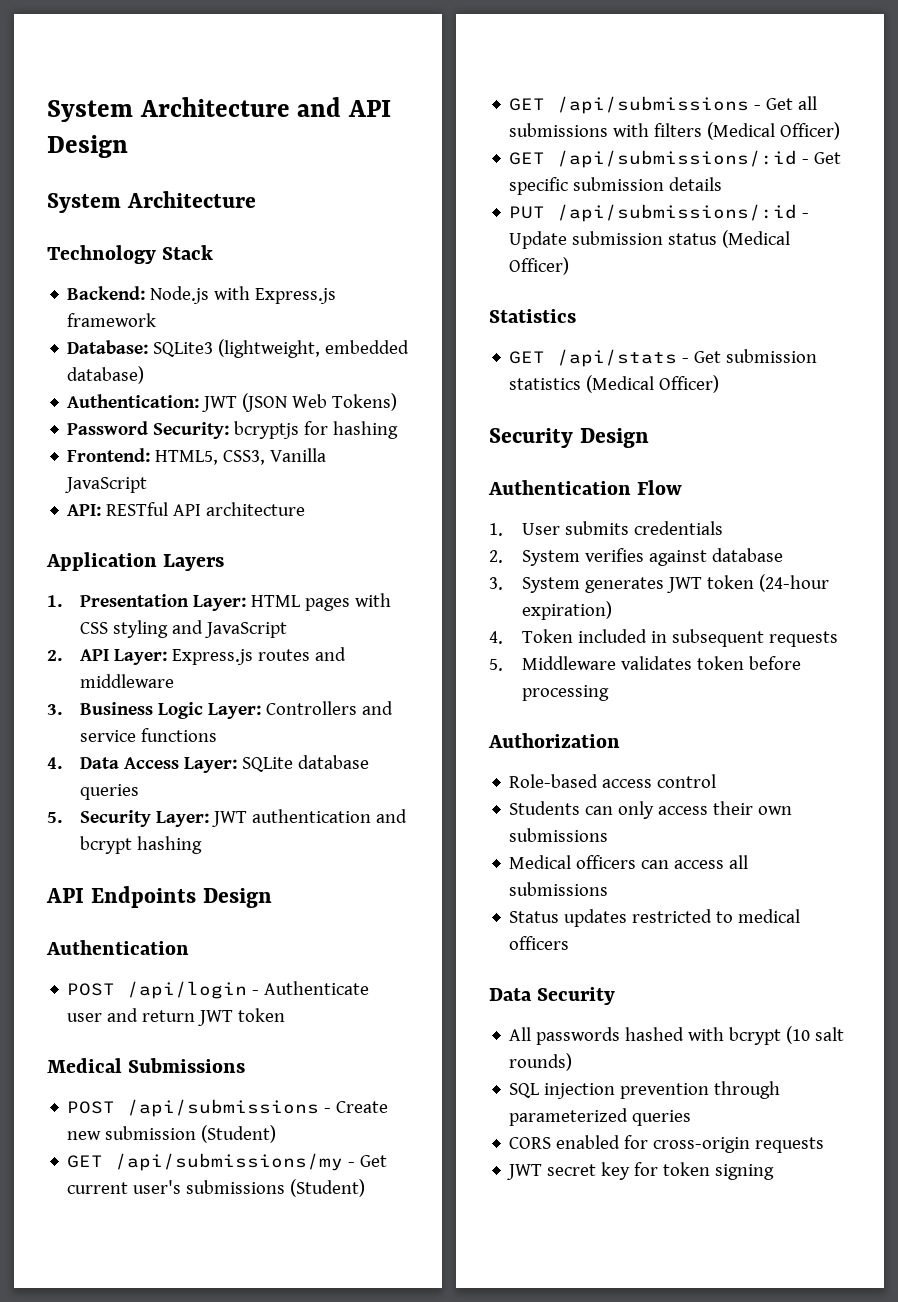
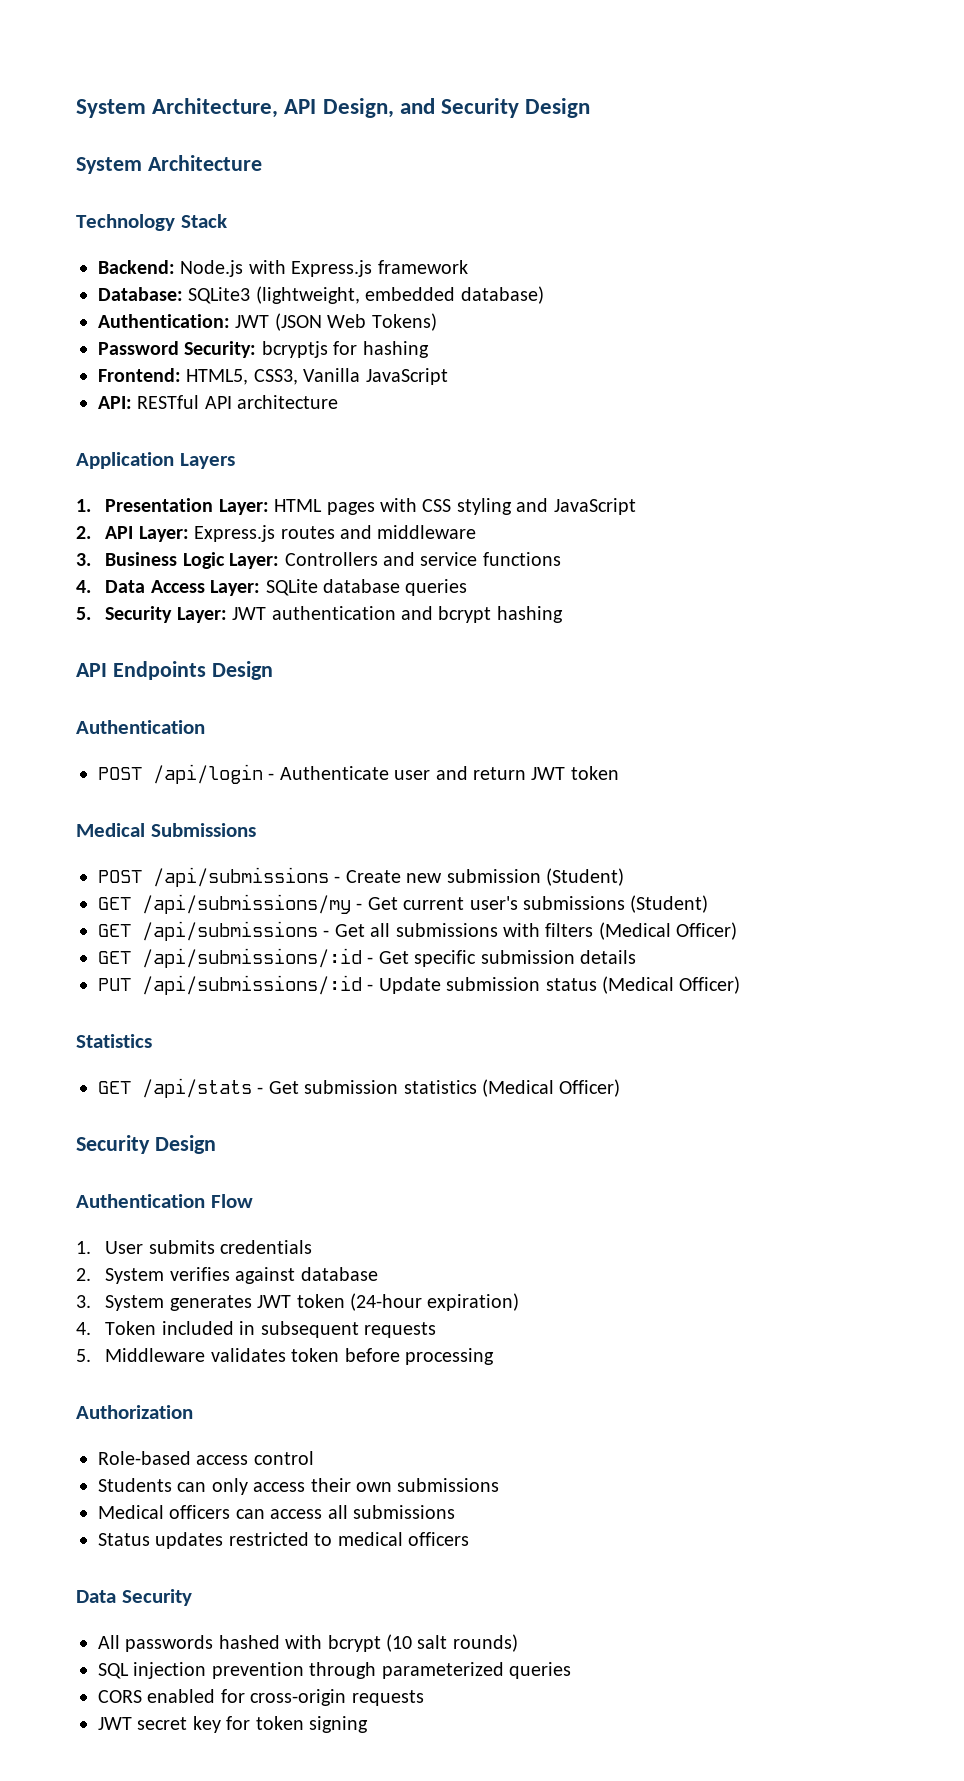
- System Architecture and API Design
+ System Architecture, API Design, and Security Design

